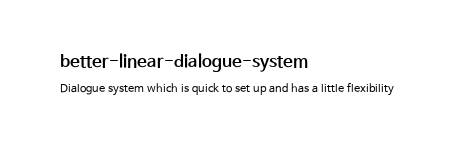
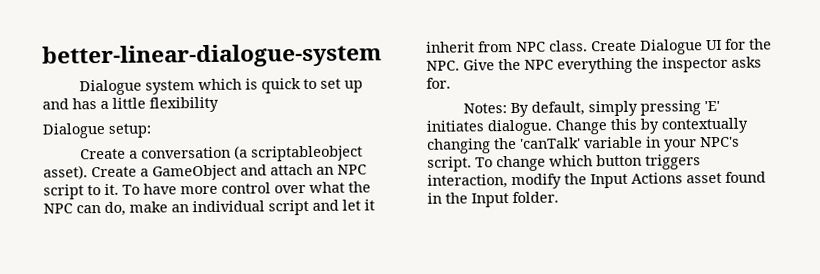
+ Dialogue setup:
+ Create a conversation (a scriptableobject asset). Create a GameObject and attach an NPC script to it. To have more control over what the NPC can do, make an individual script and let it inherit from NPC class. Create Dialogue UI for the NPC. Give the NPC everything the inspector asks for.
+ Notes: By default, simply pressing 'E' initiates dialogue. Change this by contextually changing the 'canTalk' variable in your NPC's script. To change which button triggers interaction, modify the Input Actions asset found in the Input folder.

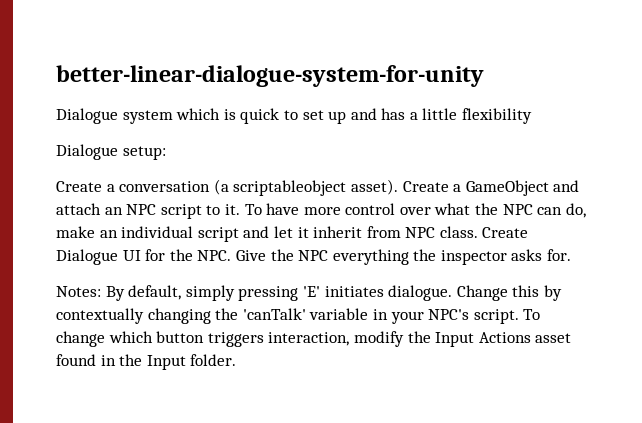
- better-linear-dialogue-system
+ better-linear-dialogue-system-for-unity

